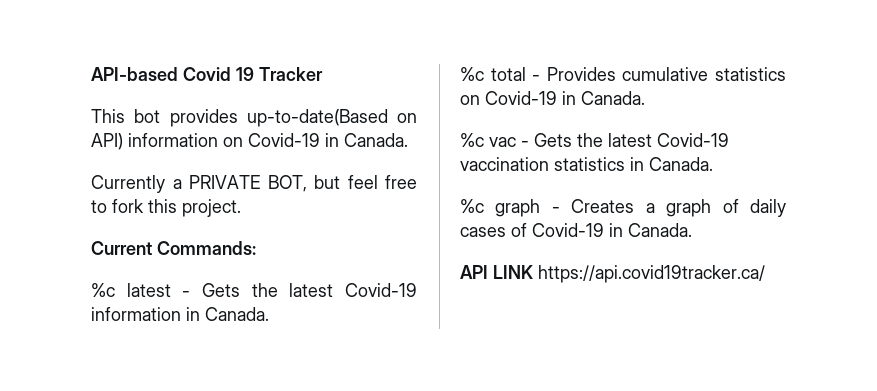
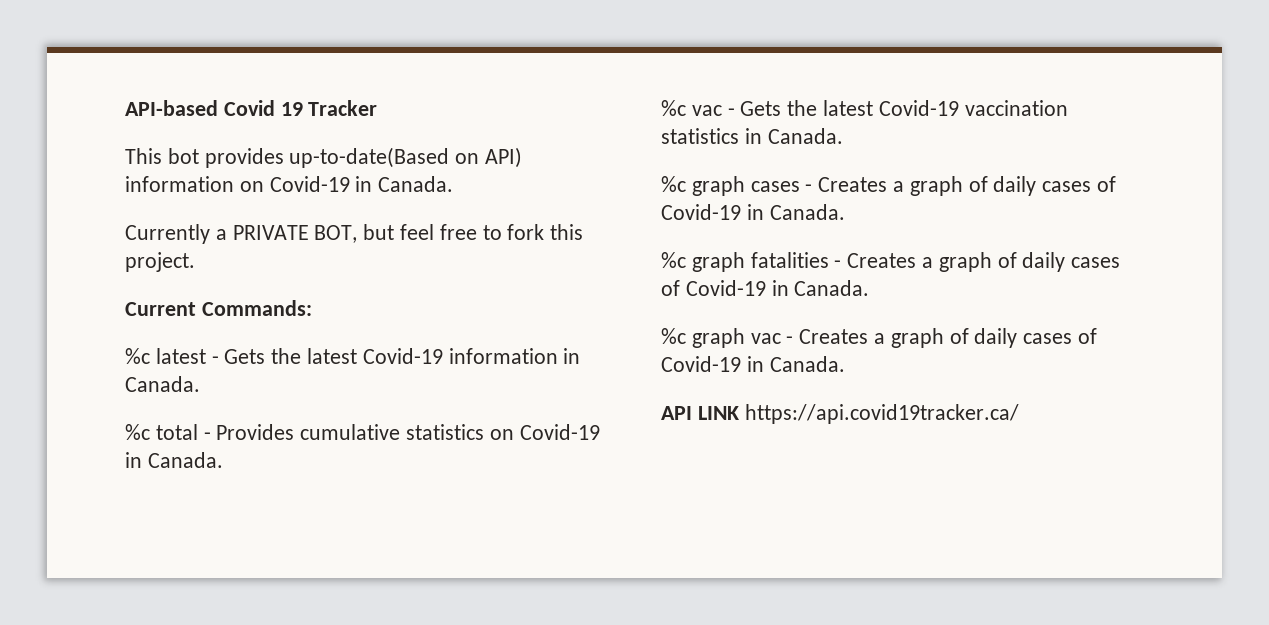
- %c graph - Creates a graph of daily cases of Covid-19 in Canada.
+ %c graph cases - Creates a graph of daily cases of Covid-19 in Canada.
+ %c graph fatalities - Creates a graph of daily cases of Covid-19 in Canada.
+ %c graph vac - Creates a graph of daily cases of Covid-19 in Canada.

